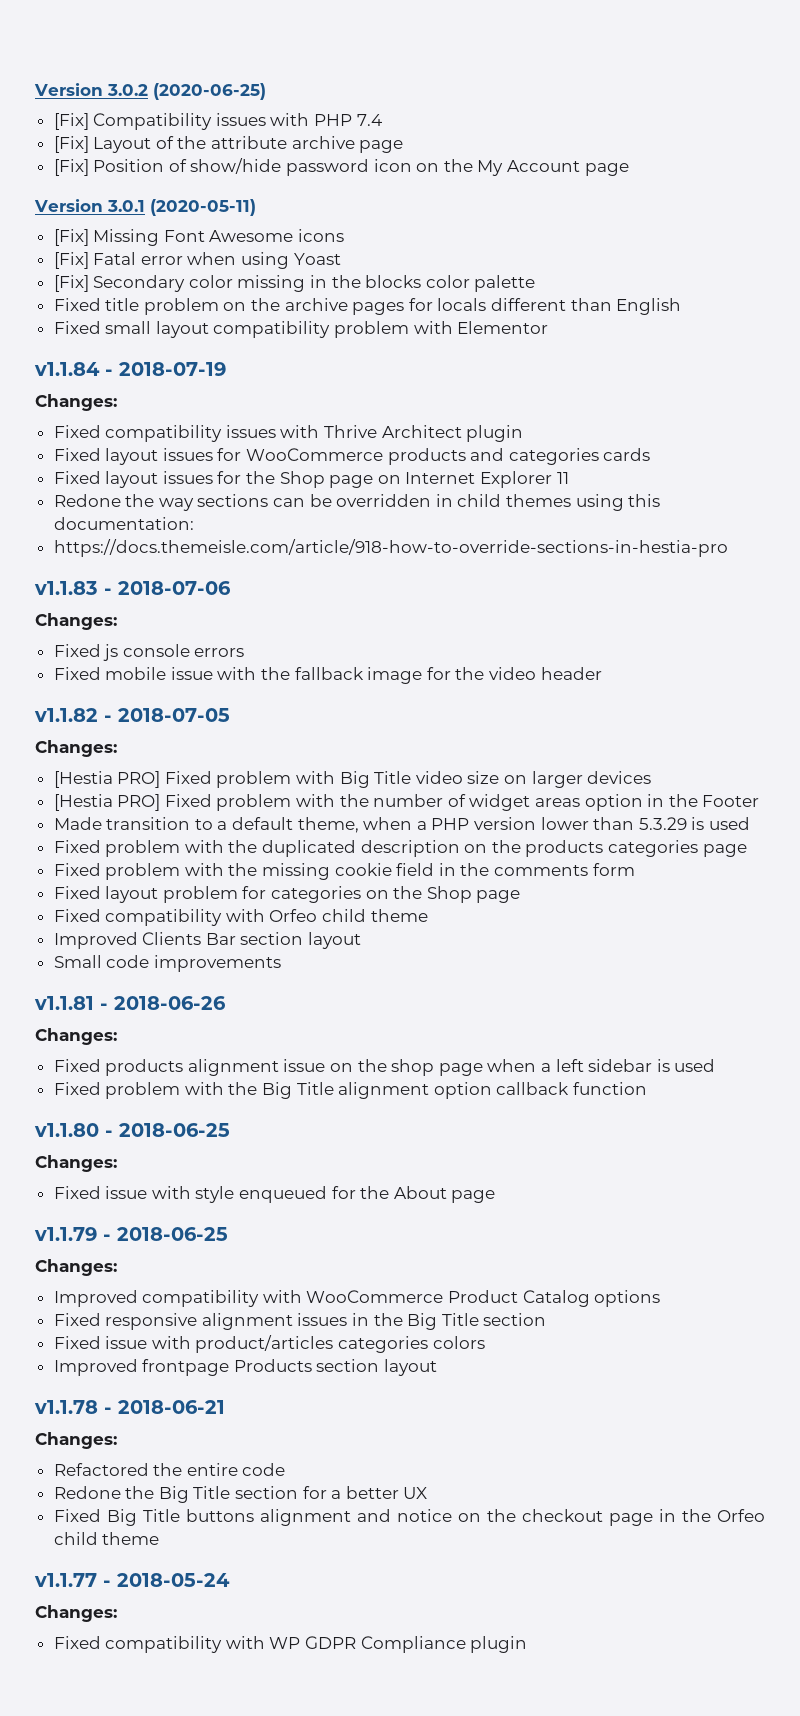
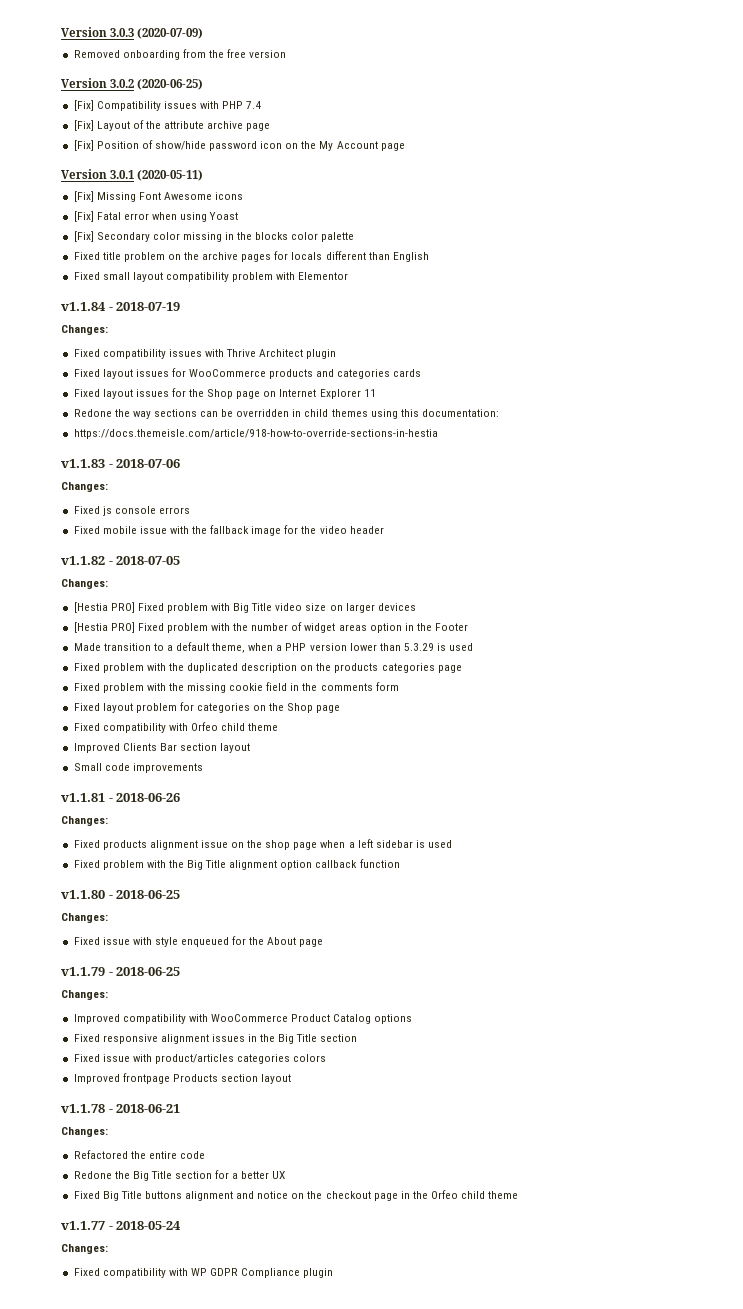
+ Version 3.0.3 (2020-07-09)
+ Removed onboarding from the free version
- https://docs.themeisle.com/article/918-how-to-override-sections-in-hestia-pro
+ https://docs.themeisle.com/article/918-how-to-override-sections-in-hestia

